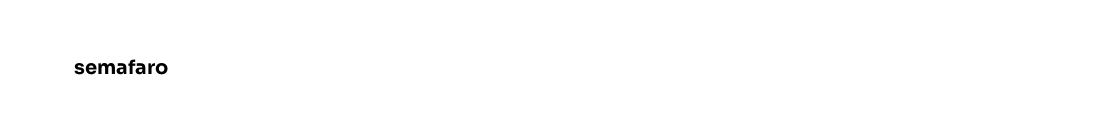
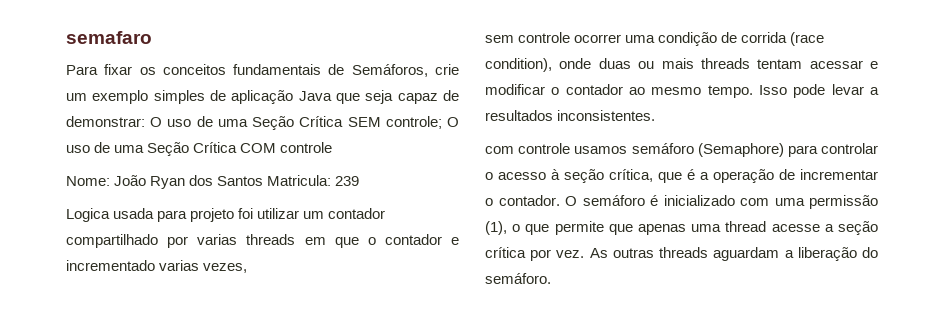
+ Para fixar os conceitos fundamentais de Semáforos, crie um exemplo simples de aplicação Java que seja capaz de demonstrar: O uso de uma Seção Crítica SEM controle; O uso de uma Seção Crítica COM controle
+ Nome: João Ryan dos Santos Matricula: 239
+ Logica usada para projeto foi utilizar um contador compartilhado por varias threads em que o contador e incrementado varias vezes,
+ sem controle ocorrer uma condição de corrida (race condition), onde duas ou mais threads tentam acessar e modificar o contador ao mesmo tempo. Isso pode levar a resultados inconsistentes.
+ com controle usamos semáforo (Semaphore) para controlar o acesso à seção crítica, que é a operação de incrementar o contador. O semáforo é inicializado com uma permissão (1), o que permite que apenas uma thread acesse a seção crítica por vez. As outras threads aguardam a liberação do semáforo.

